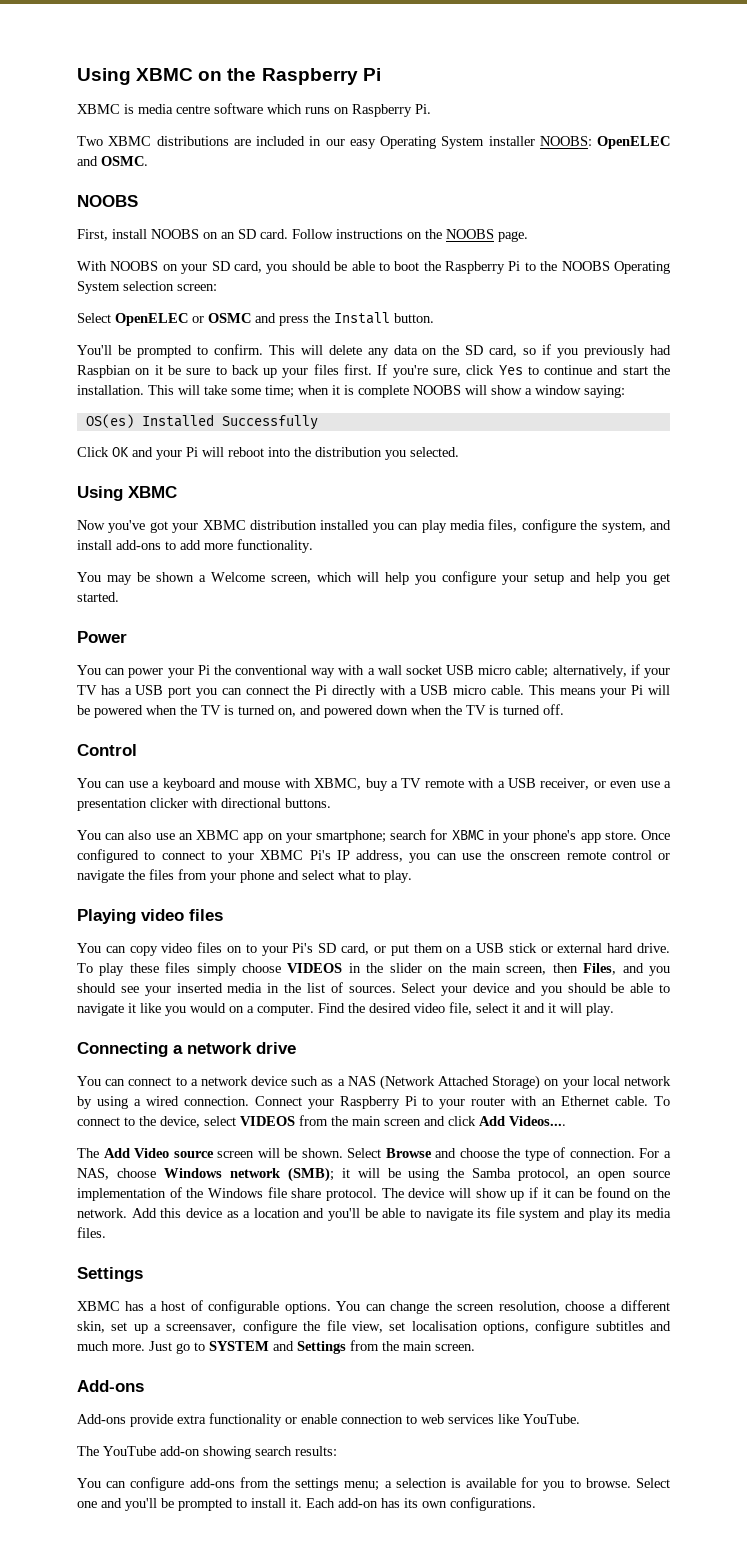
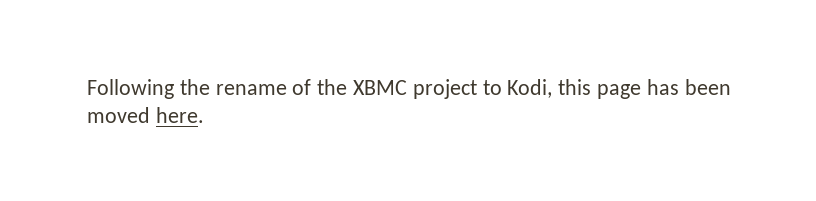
- Using XBMC on the Raspberry Pi
- XBMC is media centre software which runs on Raspberry Pi.
- Two XBMC distributions are included in our easy Operating System installer NOOBS: OpenELEC and OSMC.
- NOOBS
- First, install NOOBS on an SD card. Follow instructions on the NOOBS page.
- With NOOBS on your SD card, you should be able to boot the Raspberry Pi to the NOOBS Operating System selection screen:
- Select OpenELEC or OSMC and press the Install button.
- You'll be prompted to confirm. This will delete any data on the SD card, so if you previously had Raspbian on it be sure to back up your files first. If you're sure, click Yes to continue and start the installation. This will take some time; when it is complete NOOBS will show a window saying:
- OS(es) Installed Successfully
- Click OK and your Pi will reboot into the distribution you selected.
- Using XBMC
- Now you've got your XBMC distribution installed you can play media files, configure the system, and install add-ons to add more functionality.
- You may be shown a Welcome screen, which will help you configure your setup and help you get started.
- Power
- You can power your Pi the conventional way with a wall socket USB micro cable; alternatively, if your TV has a USB port you can connect the Pi directly with a USB micro cable. This means your Pi will be powered when the TV is turned on, and powered down when the TV is turned off.
- Control
- You can use a keyboard and mouse with XBMC, buy a TV remote with a USB receiver, or even use a presentation clicker with directional buttons.
- You can also use an XBMC app on your smartphone; search for XBMC in your phone's app store. Once configured to connect to your XBMC Pi's IP address, you can use the onscreen remote control or navigate the files from your phone and select what to play.
- Playing video files
- You can copy video files on to your Pi's SD card, or put them on a USB stick or external hard drive. To play these files simply choose VIDEOS in the slider on the main screen, then Files, and you should see your inserted media in the list of sources. Select your device and you should be able to navigate it like you would on a computer. Find the desired video file, select it and it will play.
- Connecting a network drive
- You can connect to a network device such as a NAS (Network Attached Storage) on your local network by using a wired connection. Connect your Raspberry Pi to your router with an Ethernet cable. To connect to the device, select VIDEOS from the main screen and click Add Videos....
- The Add Video source screen will be shown. Select Browse and choose the type of connection. For a NAS, choose Windows network (SMB); it will be using the Samba protocol, an open source implementation of the Windows file share protocol. The device will show up if it can be found on the network. Add this device as a location and you'll be able to navigate its file system and play its media files.
- Settings
- XBMC has a host of configurable options. You can change the screen resolution, choose a different skin, set up a screensaver, configure the file view, set localisation options, configure subtitles and much more. Just go to SYSTEM and Settings from the main screen.
- Add-ons
- Add-ons provide extra functionality or enable connection to web services like YouTube.
- The YouTube add-on showing search results:
- You can configure add-ons from the settings menu; a selection is available for you to browse. Select one and you'll be prompted to install it. Each add-on has its own configurations.
+ Following the rename of the XBMC project to Kodi, this page has been moved here.

